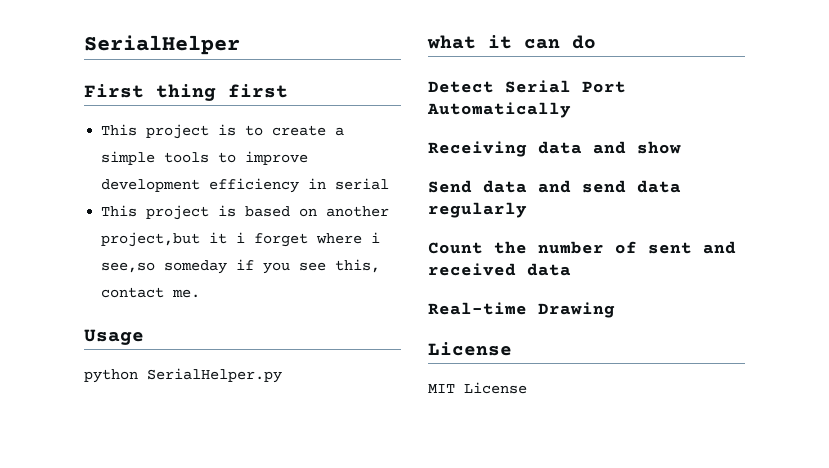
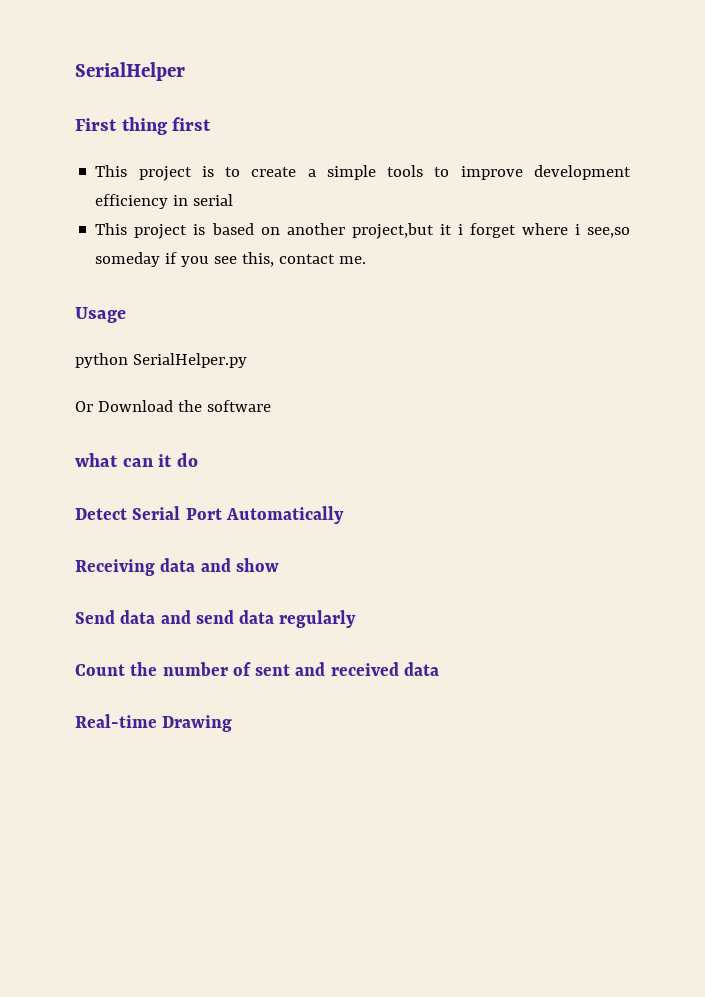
+ Or Download the software
- what it can do
+ what can it do
  Real-time Drawing
- License
- MIT License

